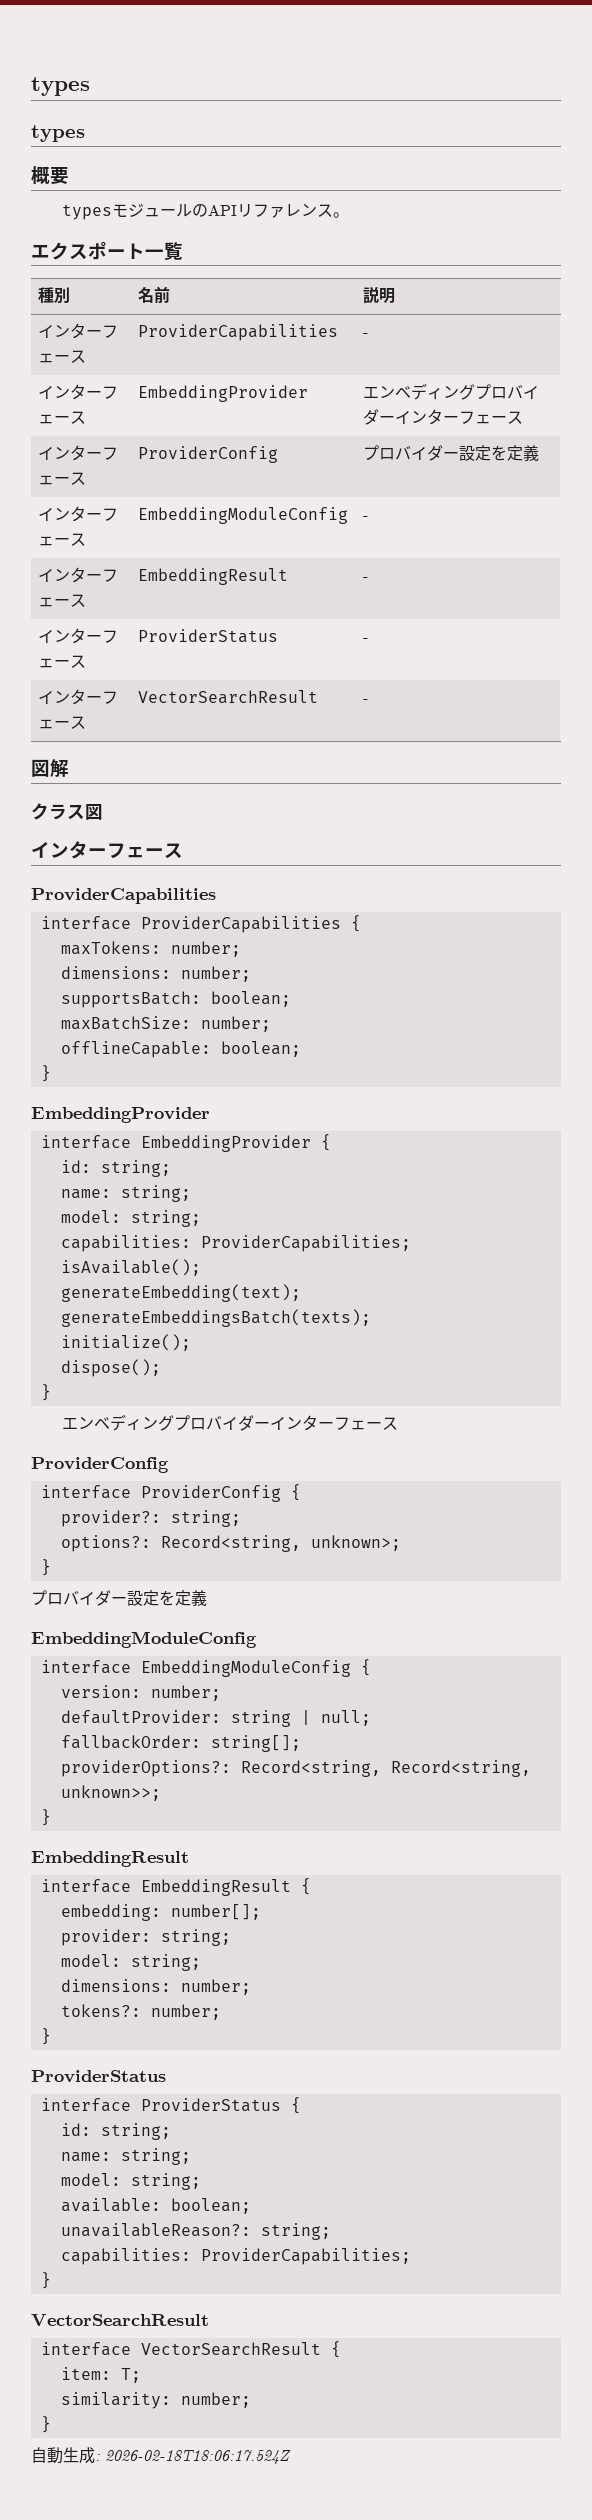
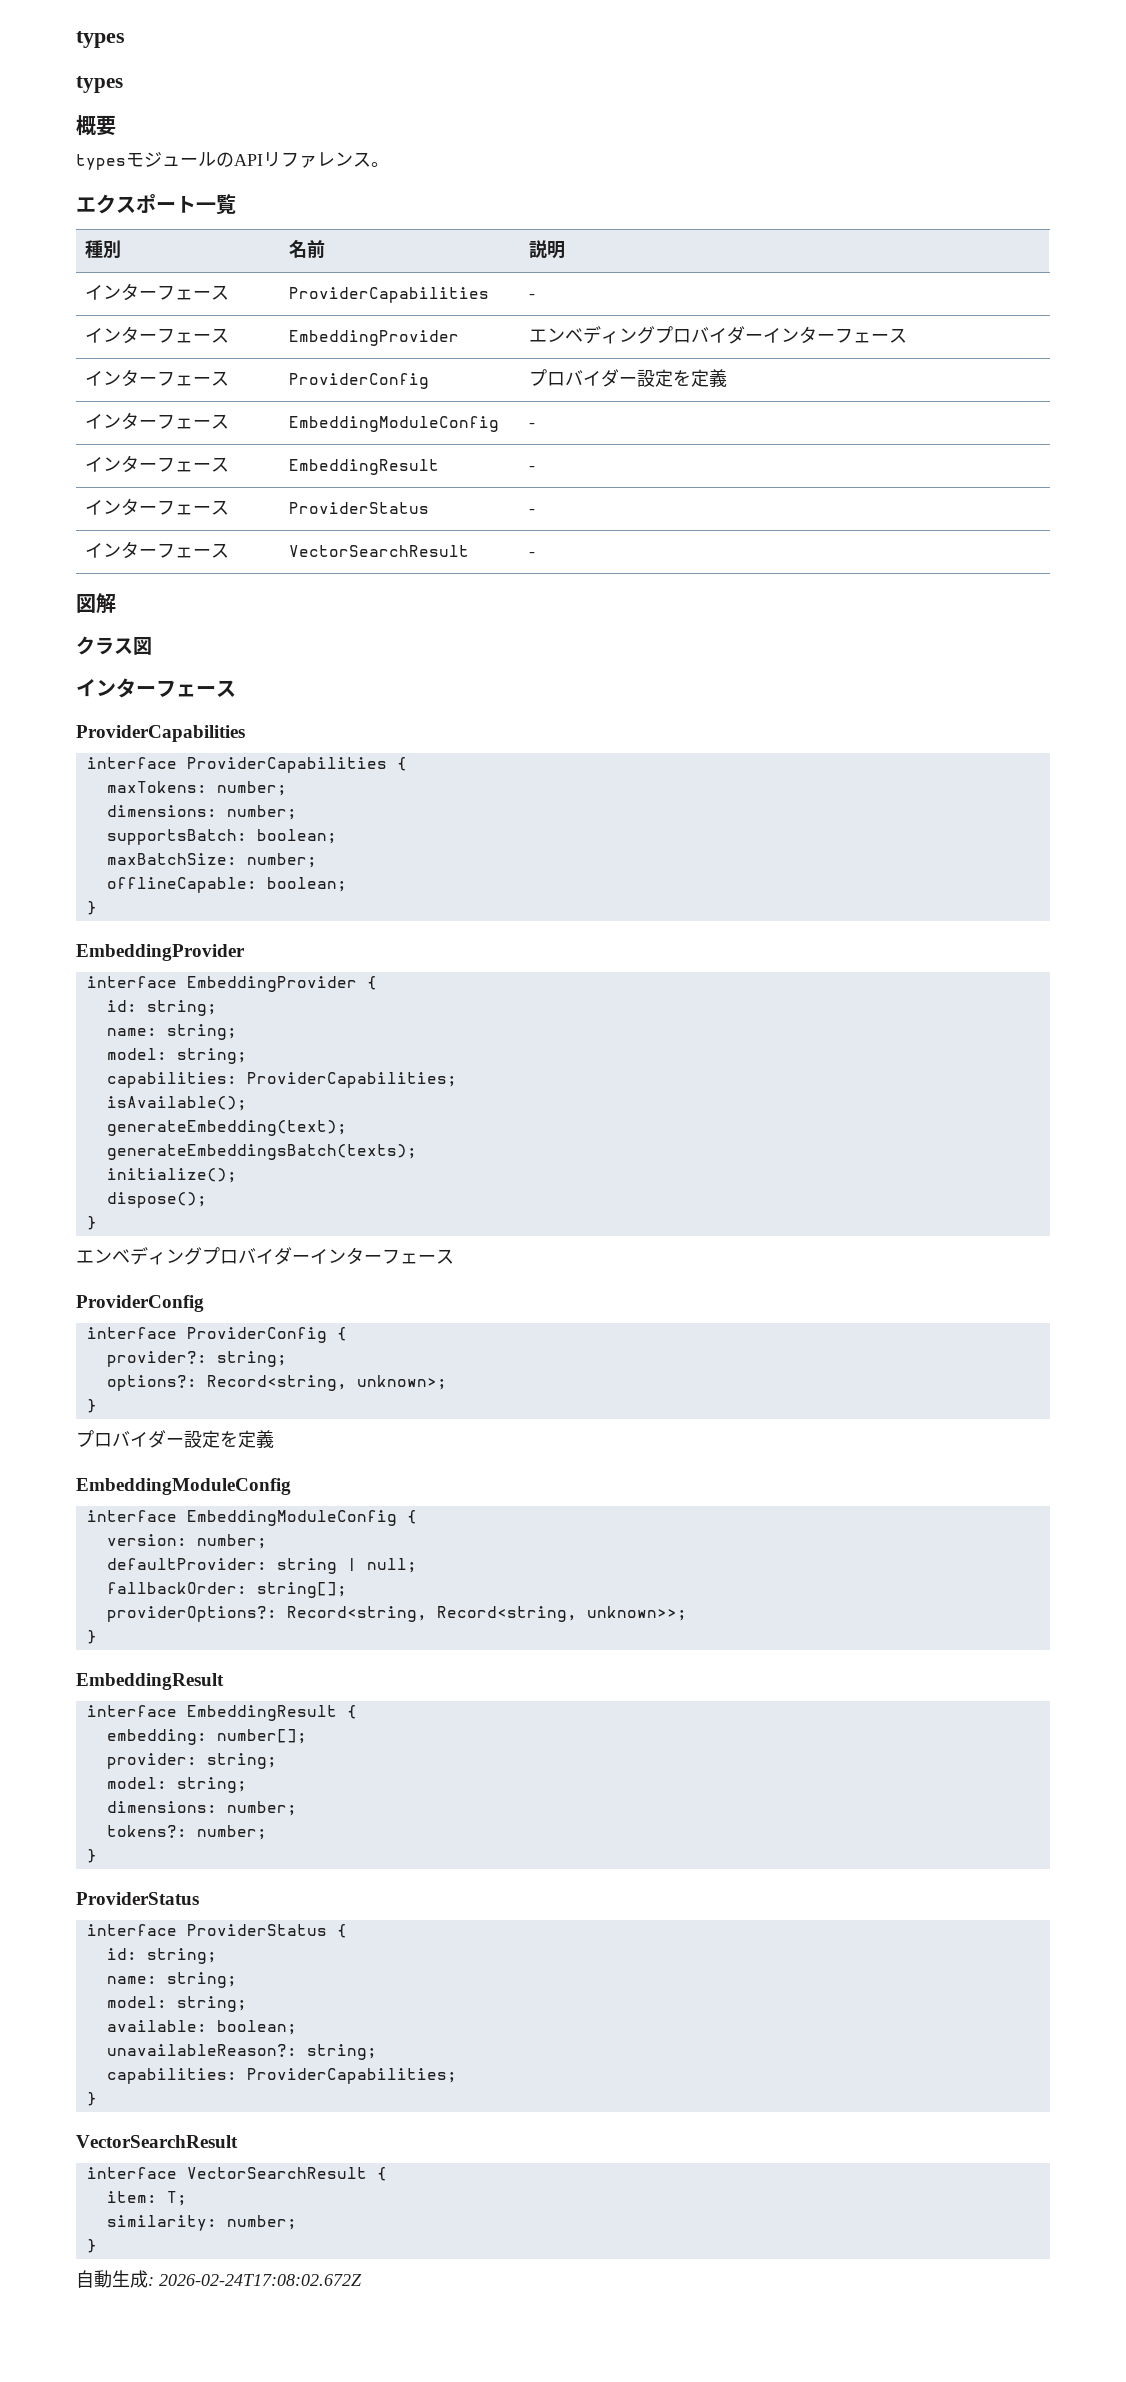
- 自動生成: 2026-02-18T18:06:17.524Z
+ 自動生成: 2026-02-24T17:08:02.672Z

